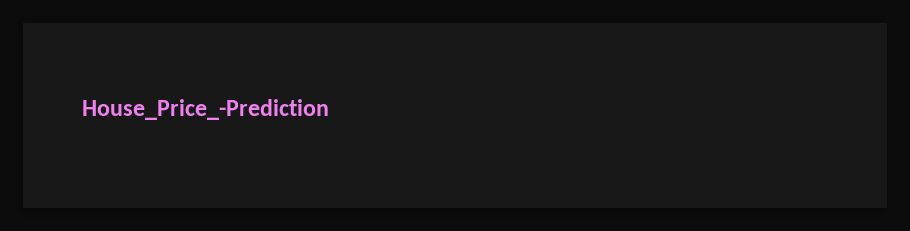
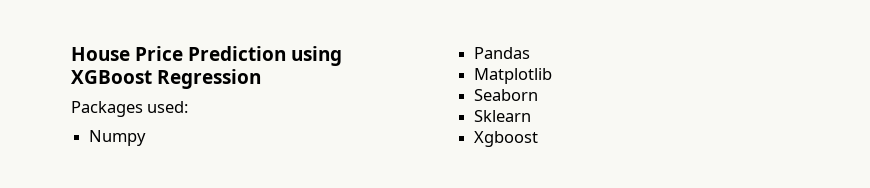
- House_Price_-Prediction
+ House Price Prediction using XGBoost Regression
+ Packages used:
+ Numpy
+ Pandas
+ Matplotlib
+ Seaborn
+ Sklearn
+ Xgboost

